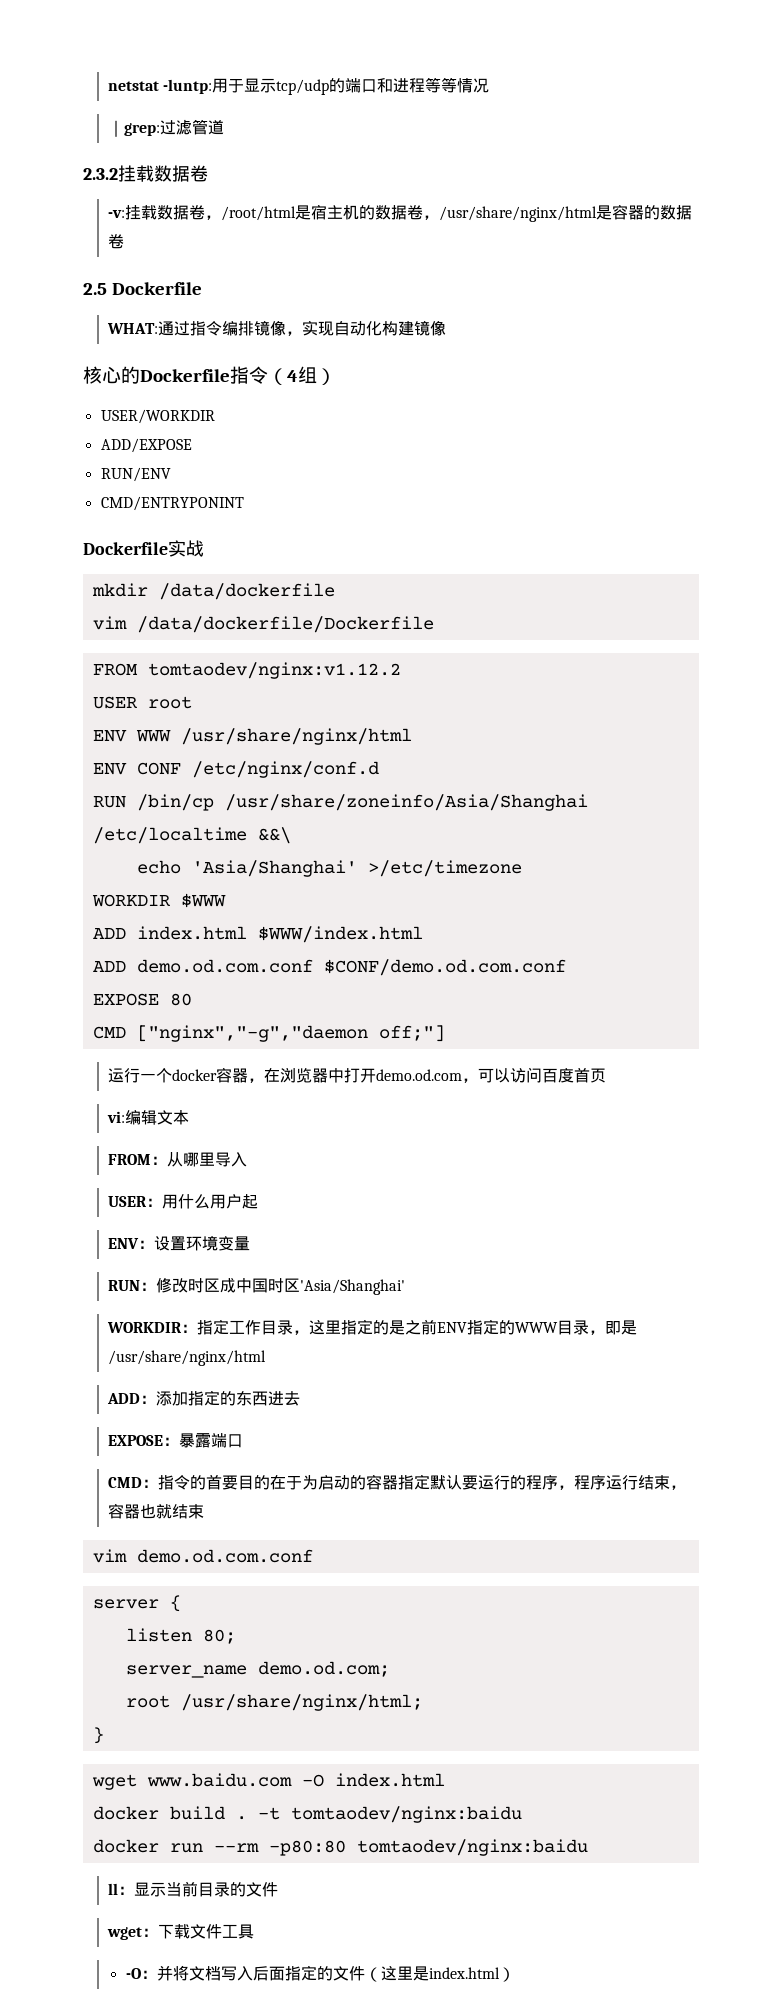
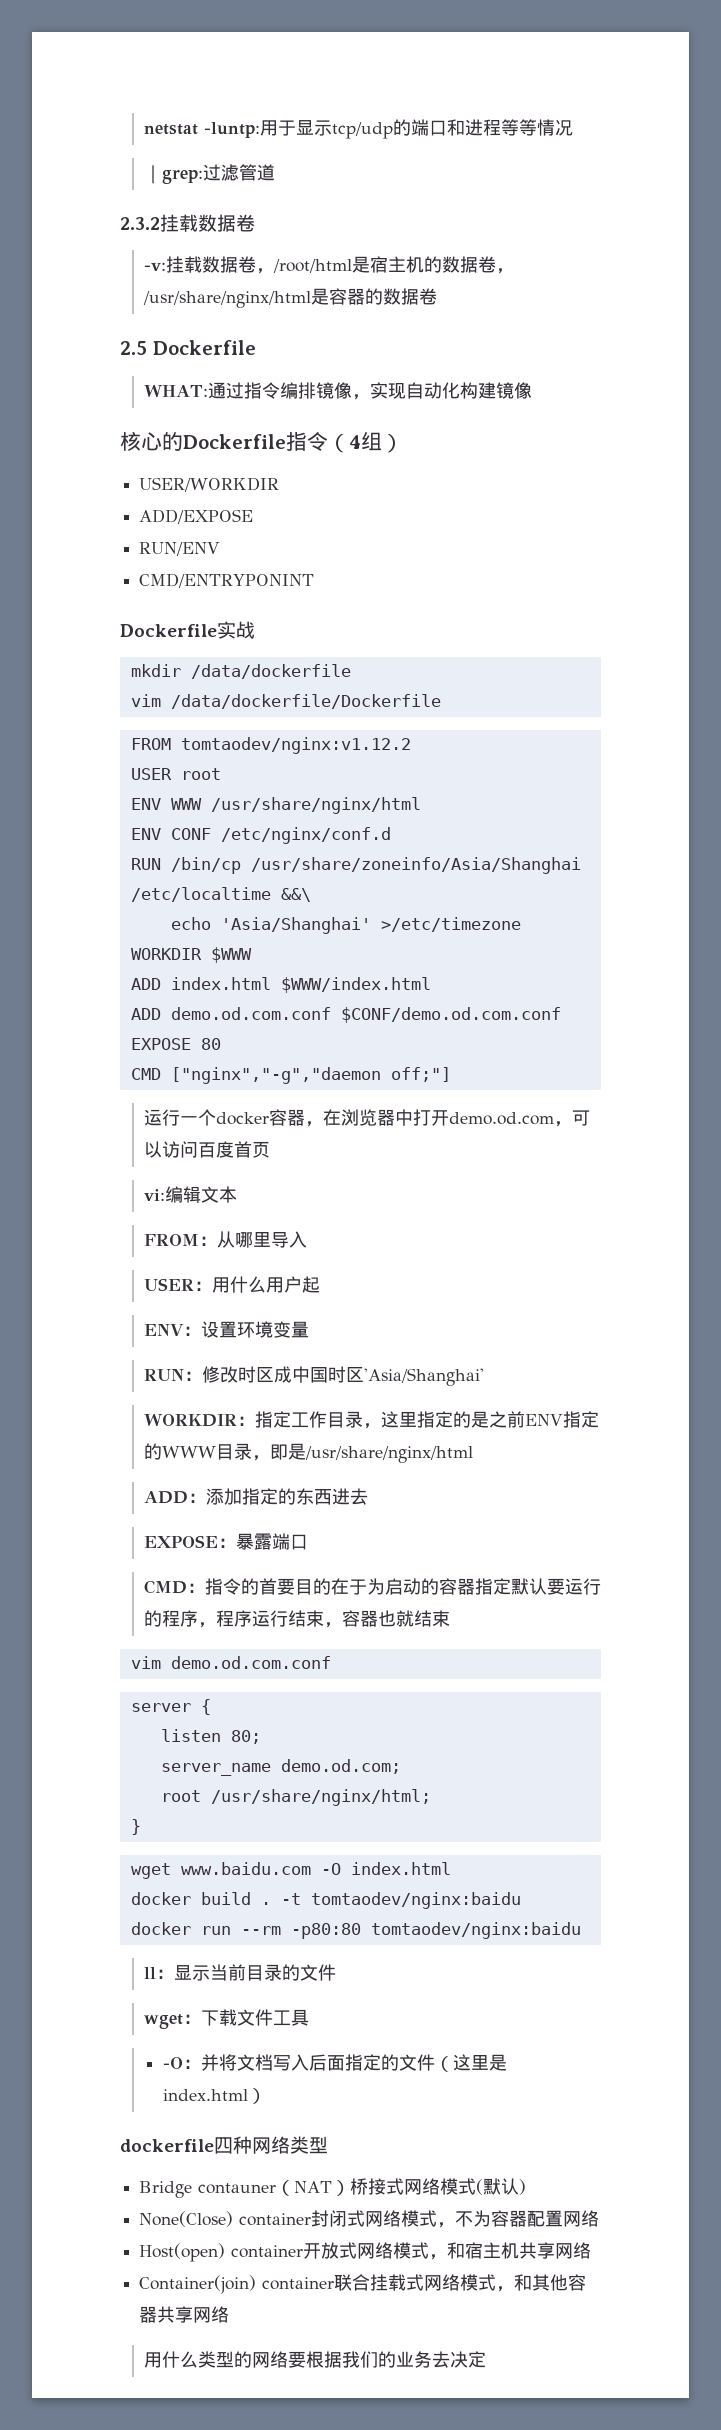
+ dockerfile四种网络类型
+ Bridge contauner（NAT）桥接式网络模式(默认)
+ None(Close) container封闭式网络模式，不为容器配置网络
+ Host(open) container开放式网络模式，和宿主机共享网络
+ Container(join) container联合挂载式网络模式，和其他容器共享网络
+ 用什么类型的网络要根据我们的业务去决定

